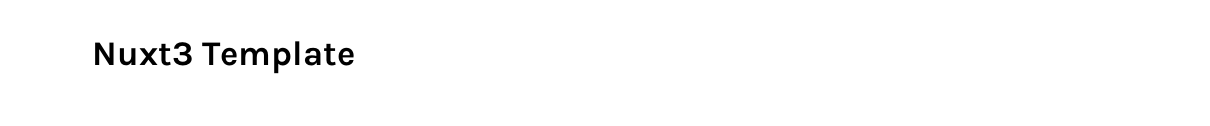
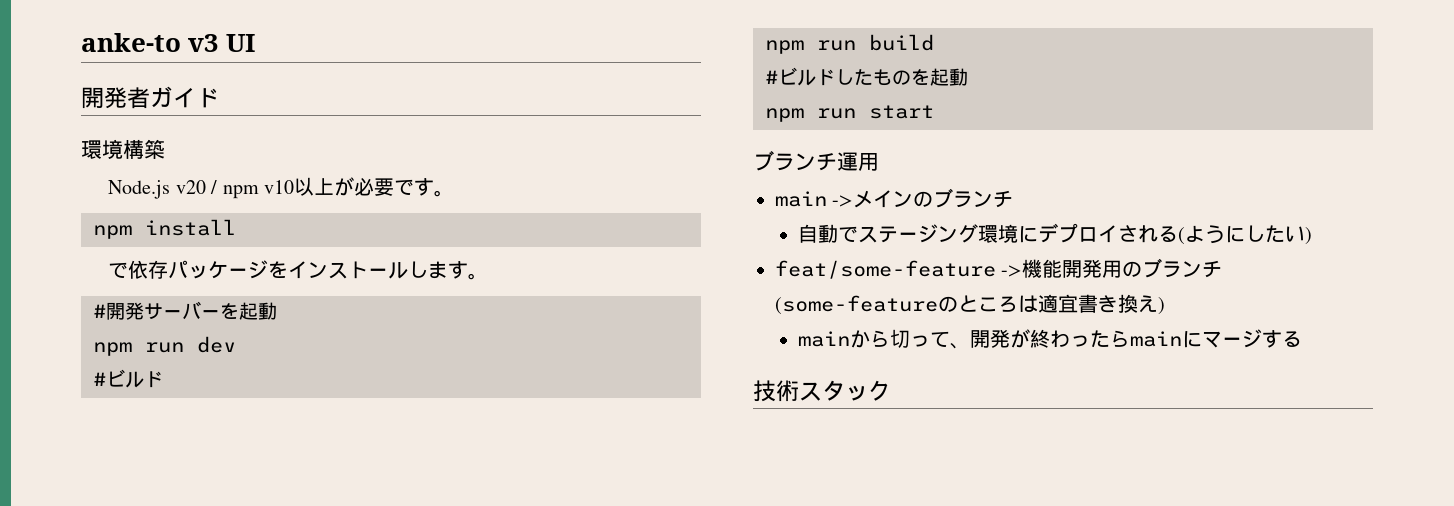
- Nuxt3 Template
+ anke-to v3 UI
+ 開発者ガイド
+ 環境構築
+ Node.js v20 / npm v10以上が必要です。
+ npm install
+ で依存パッケージをインストールします。
+ #開発サーバーを起動
+ npm run dev
+ #ビルド
+ npm run build
+ #ビルドしたものを起動
+ npm run start
+ ブランチ運用
+ main ->メインのブランチ
+ 自動でステージング環境にデプロイされる(ようにしたい)
+ feat/some-feature ->機能開発用のブランチ(some-featureのところは適宜書き換え)
+ mainから切って、開発が終わったらmainにマージする
+ 技術スタック

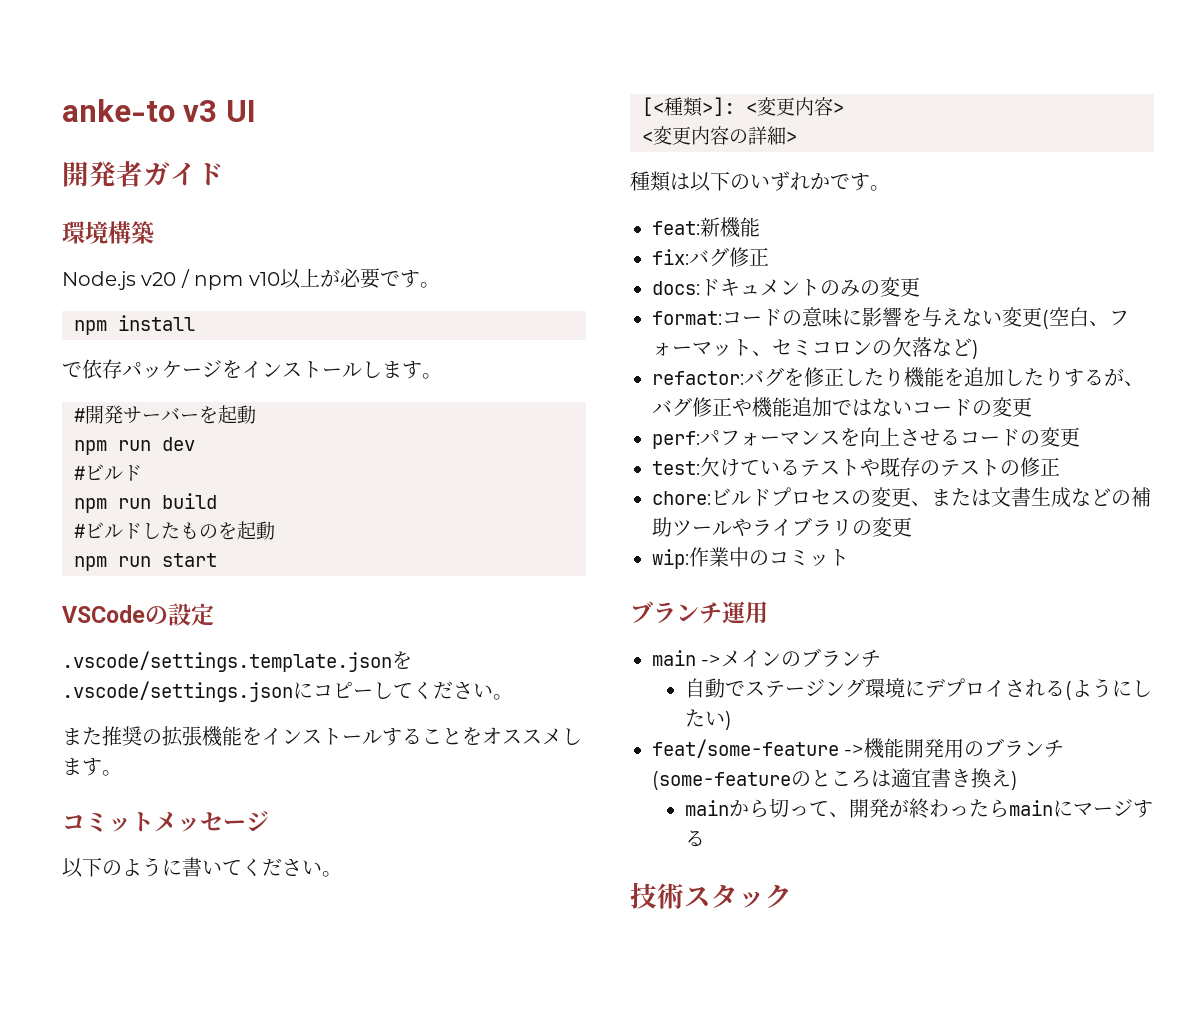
+ VSCodeの設定
+ .vscode/settings.template.jsonを.vscode/settings.jsonにコピーしてください。
+ また推奨の拡張機能をインストールすることをオススメします。
+ コミットメッセージ
+ 以下のように書いてください。
+ [<種類>]: <変更内容>
+ <変更内容の詳細>
+ 種類は以下のいずれかです。
+ feat:新機能
+ fix:バグ修正
+ docs:ドキュメントのみの変更
+ format:コードの意味に影響を与えない変更(空白、フォーマット、セミコロンの欠落など)
+ refactor:バグを修正したり機能を追加したりするが、バグ修正や機能追加ではないコードの変更
+ perf:パフォーマンスを向上させるコードの変更
+ test:欠けているテストや既存のテストの修正
+ chore:ビルドプロセスの変更、または文書生成などの補助ツールやライブラリの変更
+ wip:作業中のコミット

